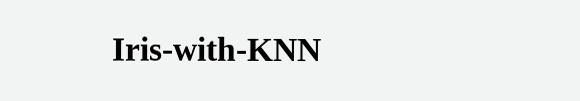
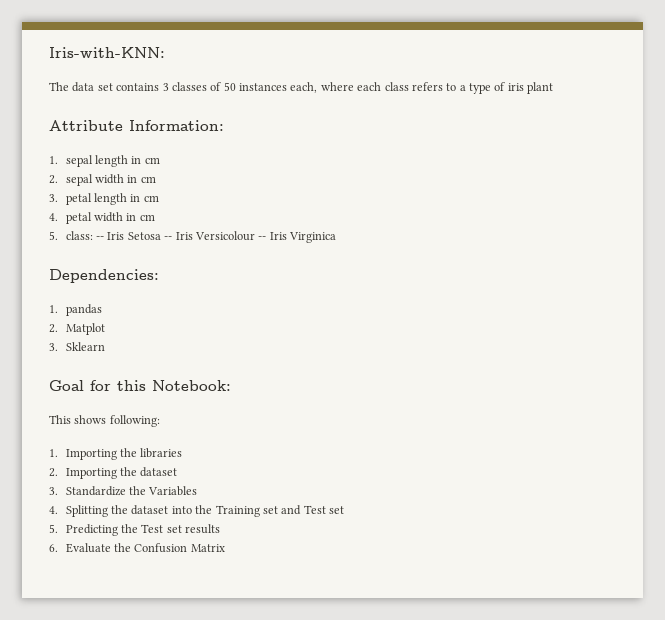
- Iris-with-KNN
+ Iris-with-KNN:
+ The data set contains 3 classes of 50 instances each, where each class refers to a type of iris plant
+ Attribute Information:
+ 1. sepal length in cm
+ 2. sepal width in cm
+ 3. petal length in cm
+ 4. petal width in cm
+ 5. class: -- Iris Setosa -- Iris Versicolour -- Iris Virginica
+ Dependencies:
+ 1. pandas
+ 2. Matplot
+ 3. Sklearn
+ Goal for this Notebook:
+ This shows following:
+ 1. Importing the libraries
+ 2. Importing the dataset
+ 3. Standardize the Variables
+ 4. Splitting the dataset into the Training set and Test set
+ 5. Predicting the Test set results
+ 6. Evaluate the Confusion Matrix

